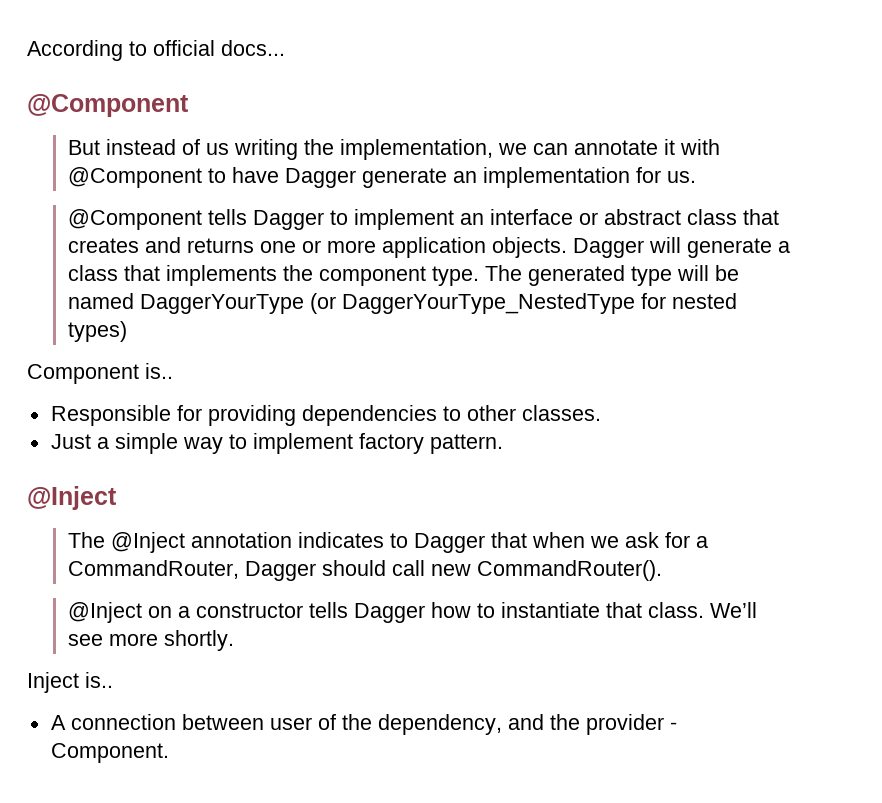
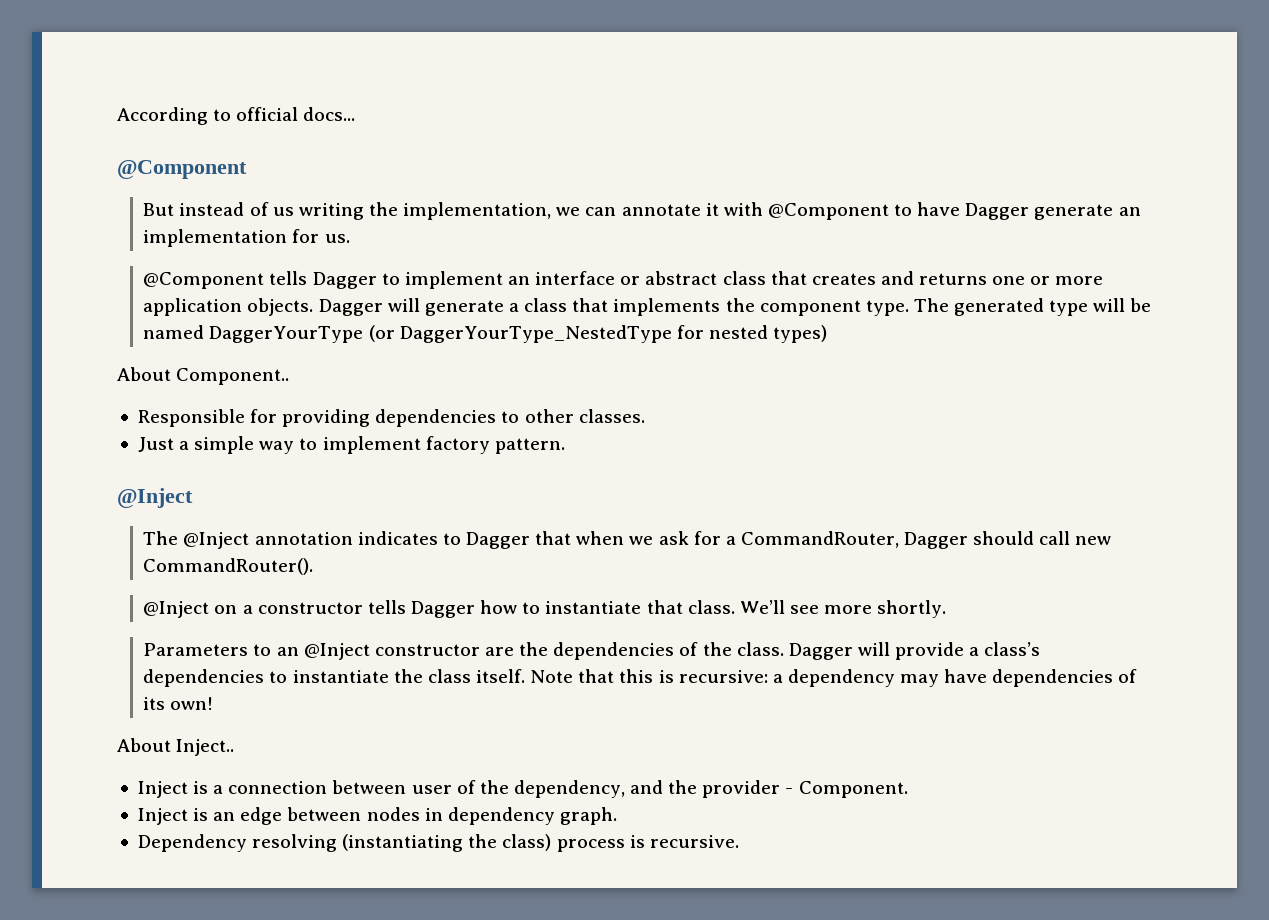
- Component is..
+ About Component..
- Inject is..
- A connection between user of the dependency, and the provider - Component.
+ Parameters to an @Inject constructor are the dependencies of the class. Dagger will provide a class’s dependencies to instantiate the class itself. Note that this is recursive: a dependency may have dependencies of its own!
+ About Inject..
+ Inject is a connection between user of the dependency, and the provider - Component.
+ Inject is an edge between nodes in dependency graph.
+ Dependency resolving (instantiating the class) process is recursive.

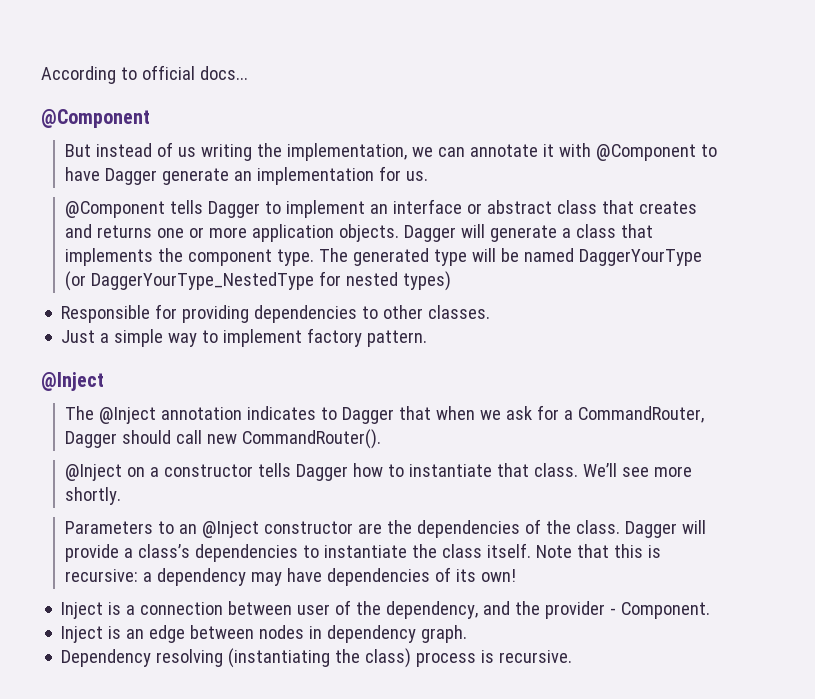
- About Component..
- About Inject..

